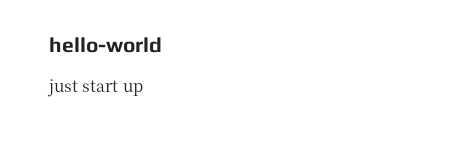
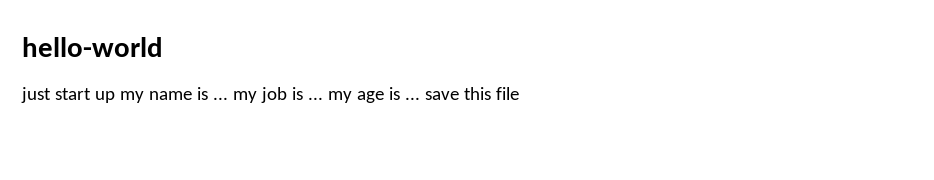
- just start up
+ just start up my name is ... my job is ... my age is ... save this file

